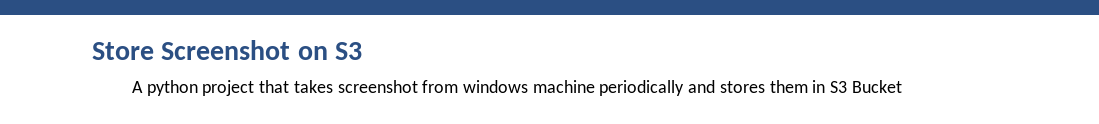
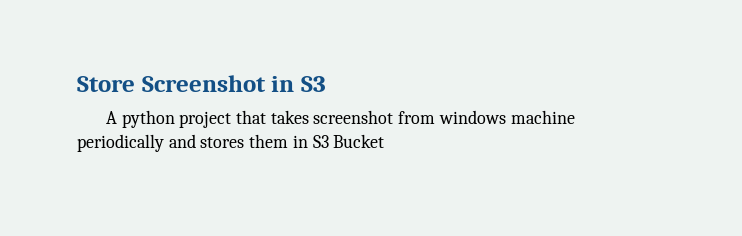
- Store Screenshot on S3
+ Store Screenshot in S3

